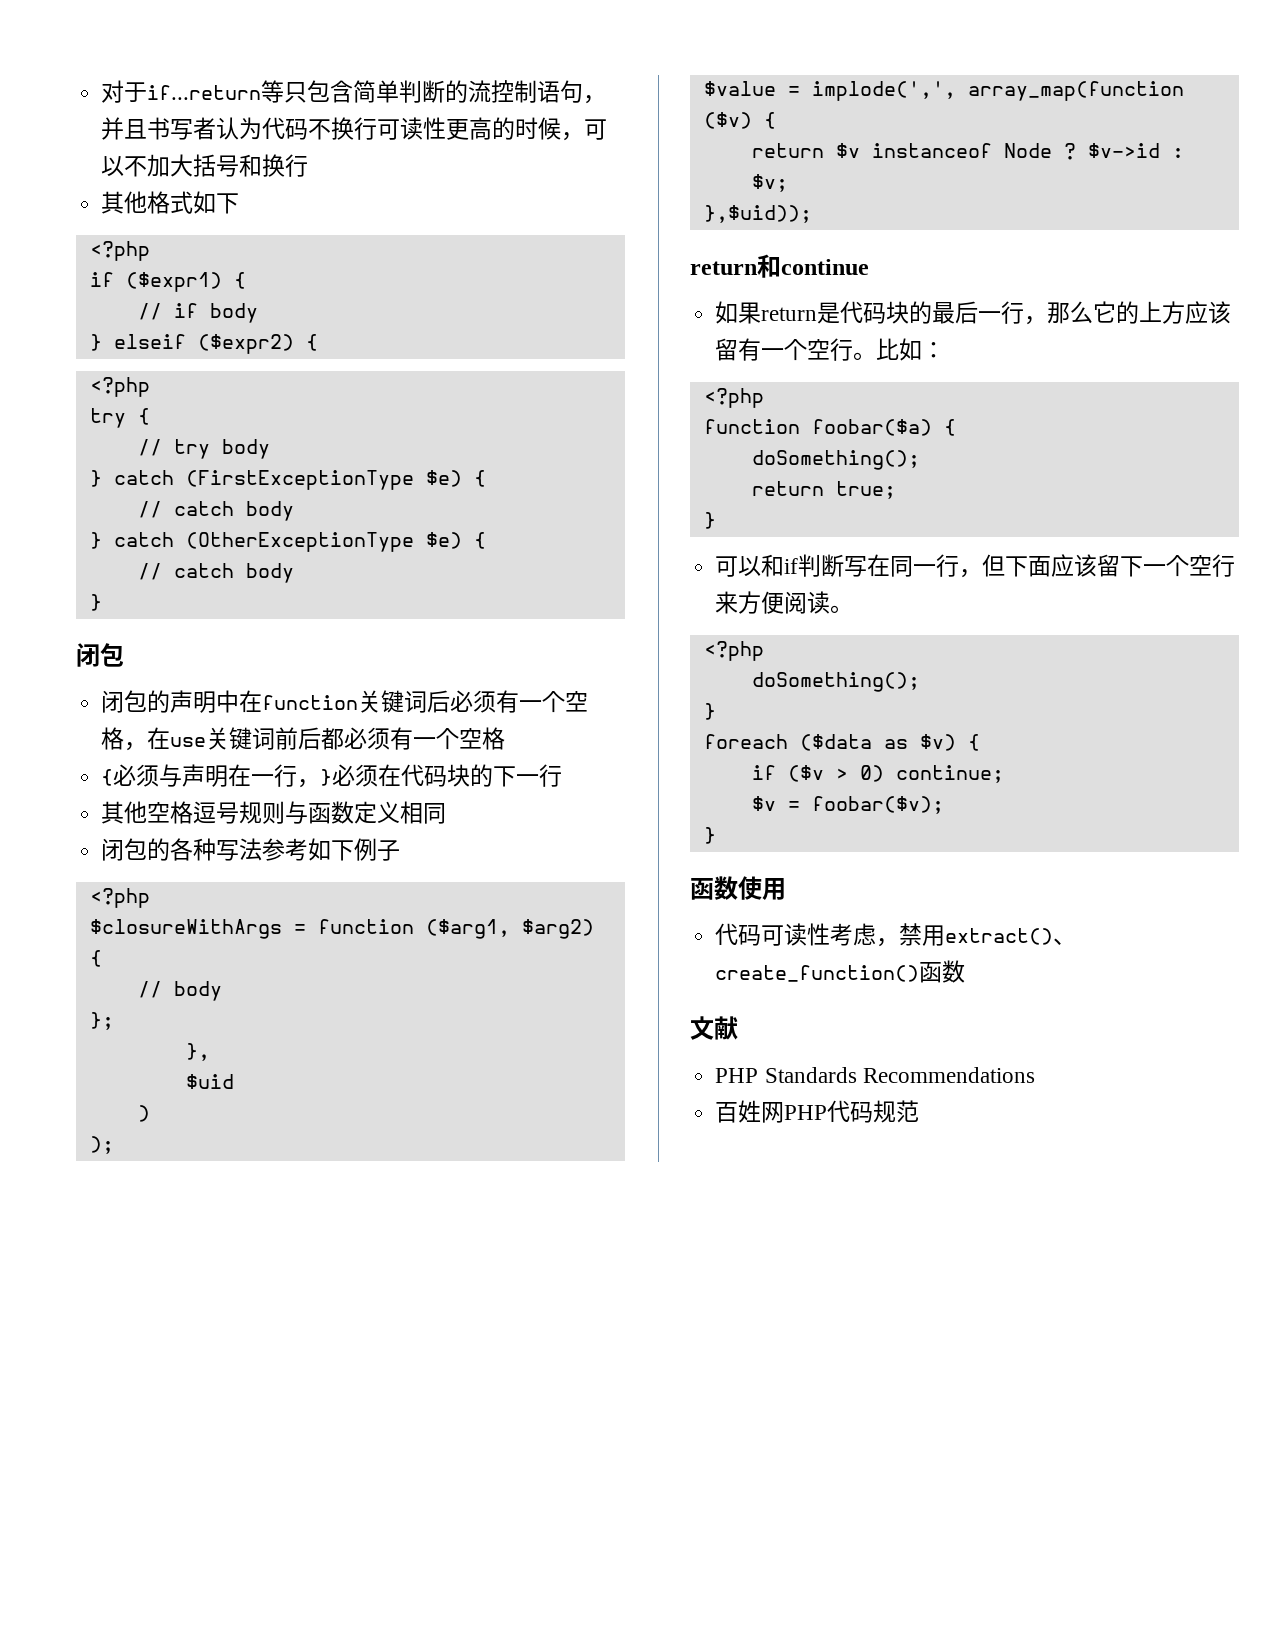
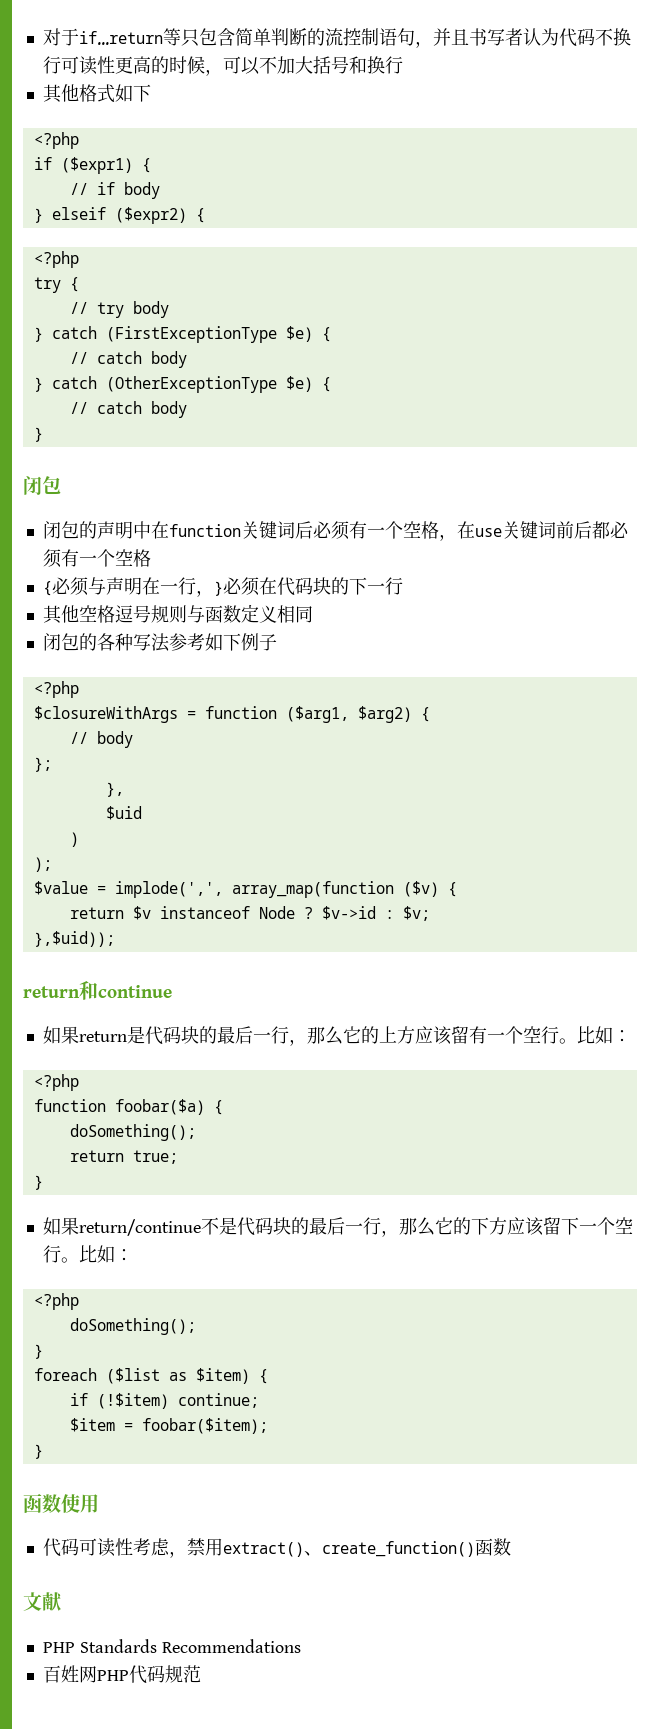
- 可以和if判断写在同一行，但下面应该留下一个空行来方便阅读。
+ 如果return/continue不是代码块的最后一行，那么它的下方应该留下一个空行。比如：
- foreach ($data as $v) {
+ foreach ($list as $item) {
- if ($v > 0) continue;
- $v = foobar($v);
+ if (!$item) continue;
+ $item = foobar($item);

